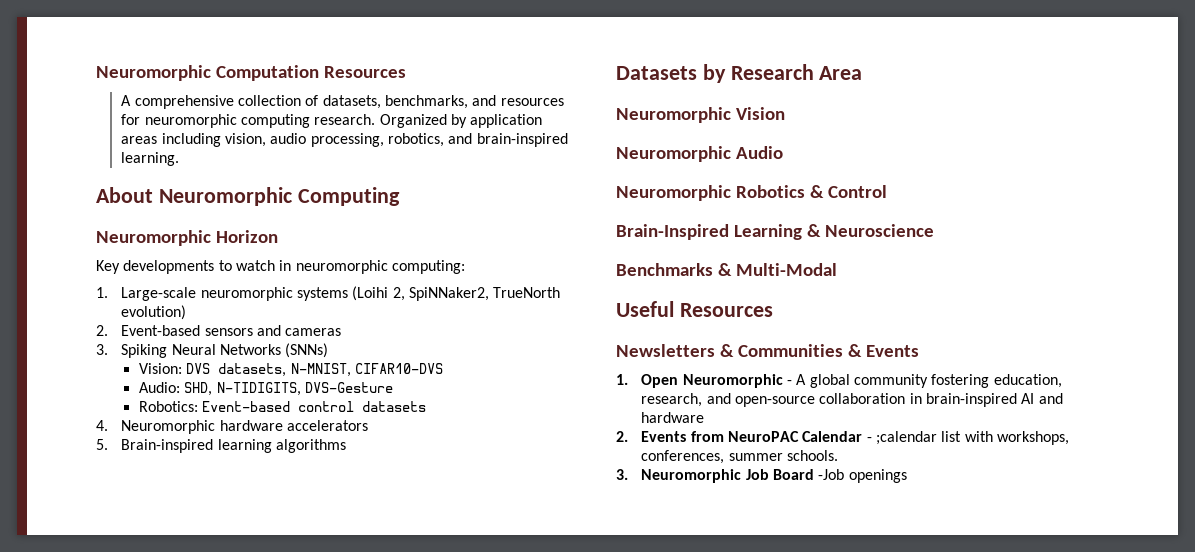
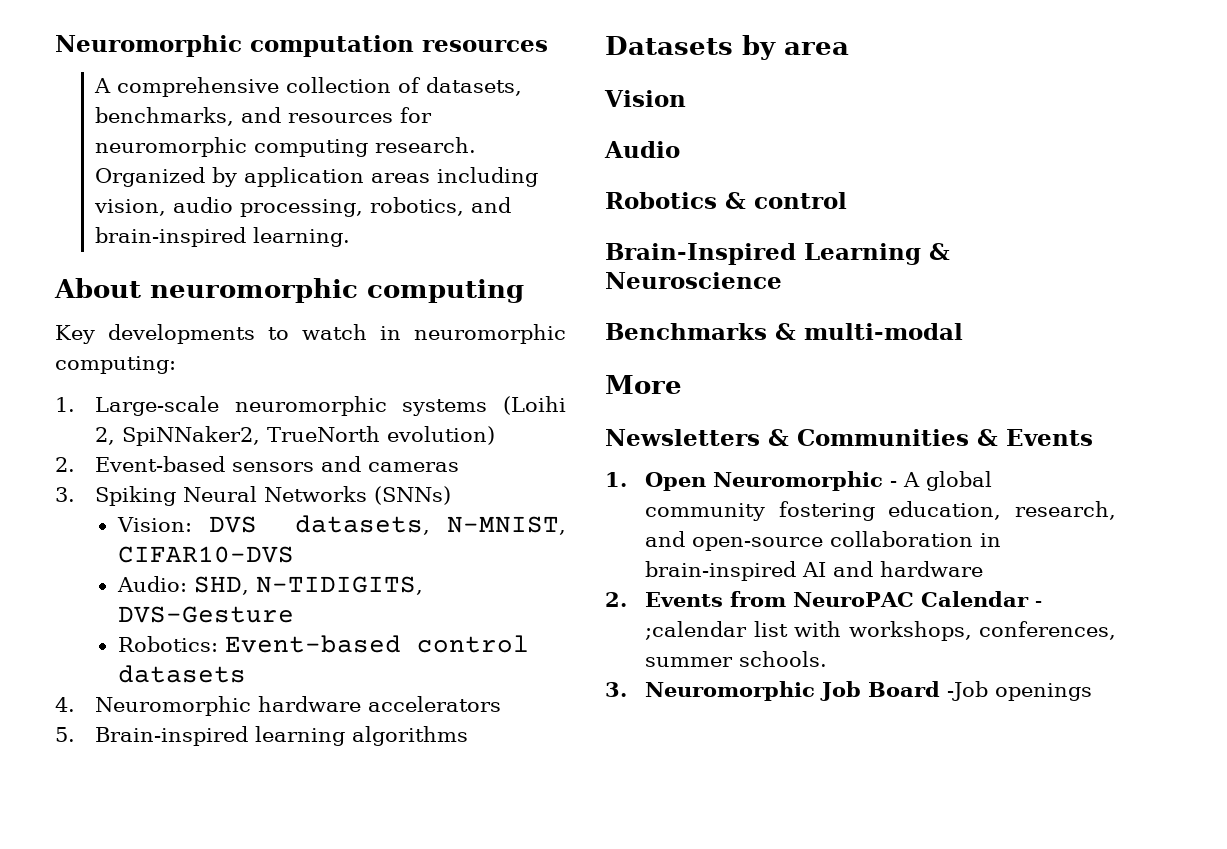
- Neuromorphic Computation Resources
+ Neuromorphic computation resources
- About Neuromorphic Computing
- Neuromorphic Horizon
+ About neuromorphic computing
- Datasets by Research Area
- Neuromorphic Vision
+ Datasets by area
+ Vision
- Neuromorphic Audio
+ Audio
- Neuromorphic Robotics & Control
+ Robotics & control
- Benchmarks & Multi-Modal
- Useful Resources
+ Benchmarks & multi-modal
+ More

